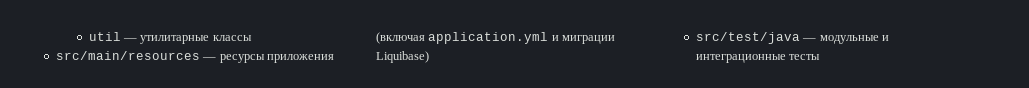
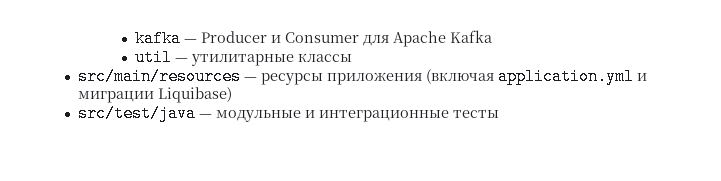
+ kafka — Producer и Consumer для Apache Kafka

